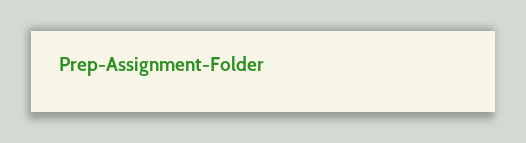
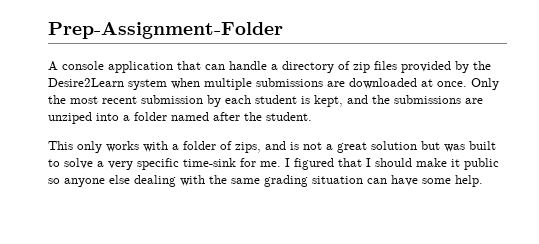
+ A console application that can handle a directory of zip files provided by the Desire2Learn system when multiple submissions are downloaded at once. Only the most recent submission by each student is kept, and the submissions are unziped into a folder named after the student.
+ This only works with a folder of zips, and is not a great solution but was built to solve a very specific time-sink for me. I figured that I should make it public so anyone else dealing with the same grading situation can have some help.

